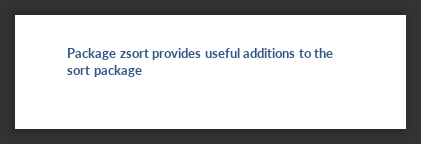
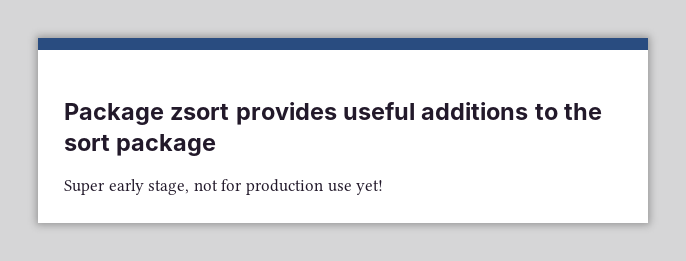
+ Super early stage, not for production use yet!

